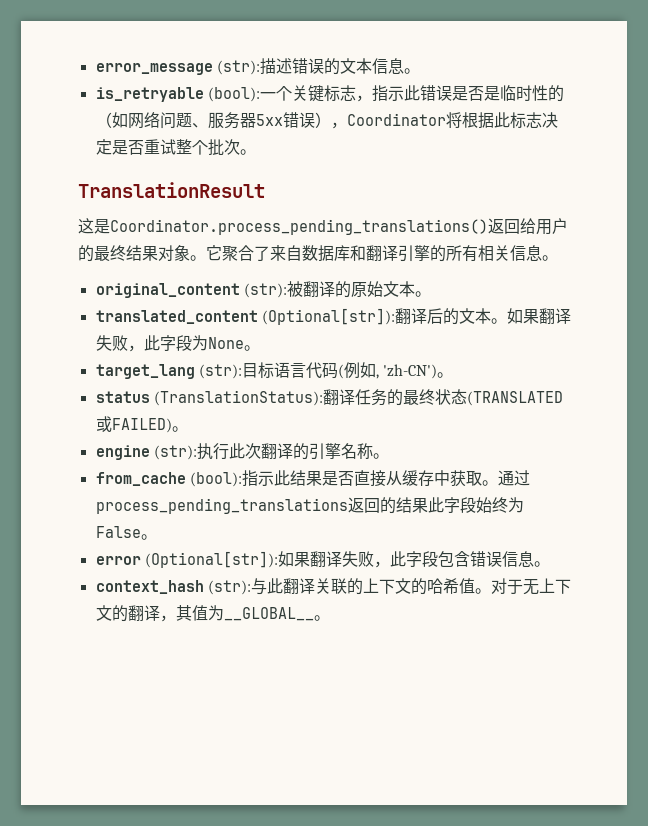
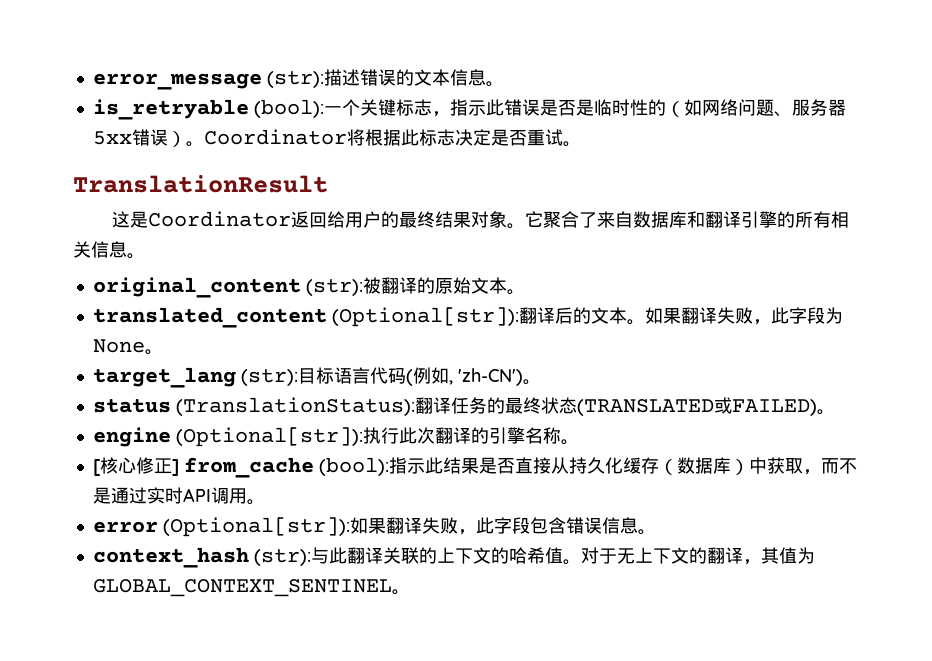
- is_retryable (bool):一个关键标志，指示此错误是否是临时性的（如网络问题、服务器5xx错误），Coordinator将根据此标志决定是否重试整个批次。
+ is_retryable (bool):一个关键标志，指示此错误是否是临时性的（如网络问题、服务器5xx错误）。Coordinator将根据此标志决定是否重试。
- 这是Coordinator.process_pending_translations()返回给用户的最终结果对象。
+ 这是Coordinator返回给用户的最终结果对象。
- engine (str):执行此次翻译的引擎名称。
+ engine (Optional[str]):执行此次翻译的引擎名称。
- from_cache (bool):指示此结果是否直接从缓存中获取。通过process_pending_translations返回的结果此字段始终为False。
+ [核心修正] from_cache (bool):指示此结果是否直接从持久化缓存（数据库）中获取，而不是通过实时API调用。
- 对于无上下文的翻译，其值为__GLOBAL__。
+ 对于无上下文的翻译，其值为GLOBAL_CONTEXT_SENTINEL。

